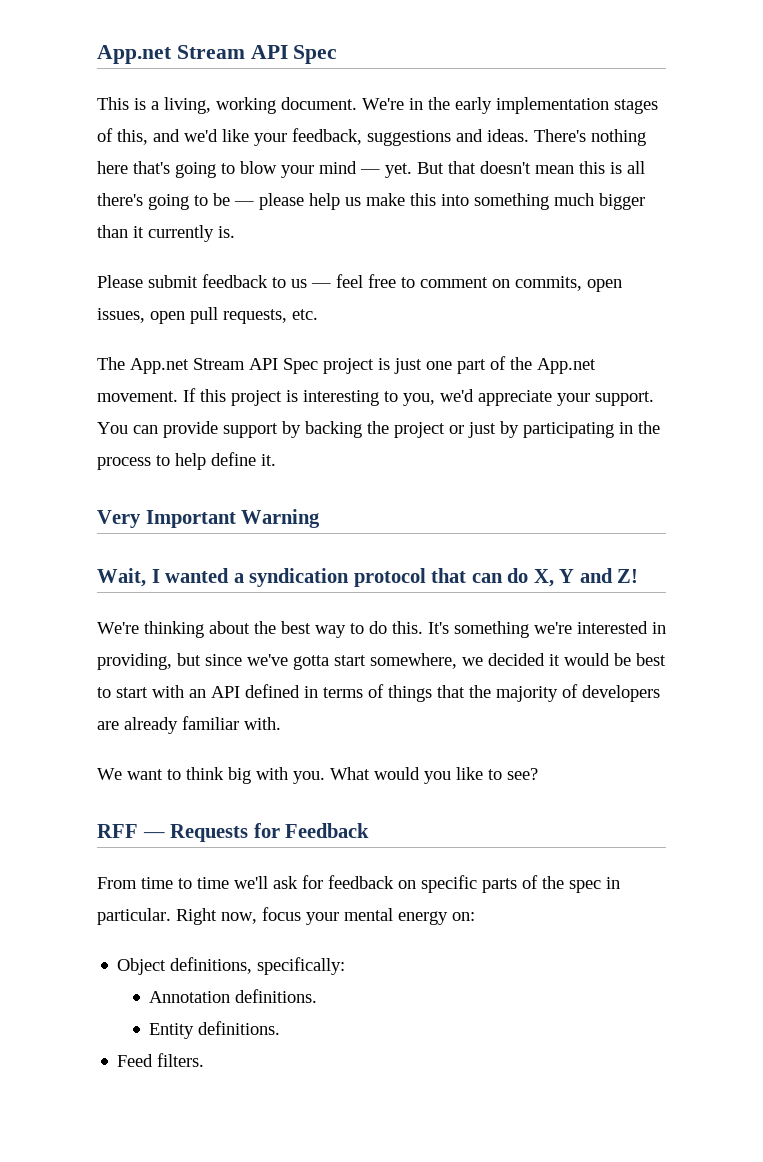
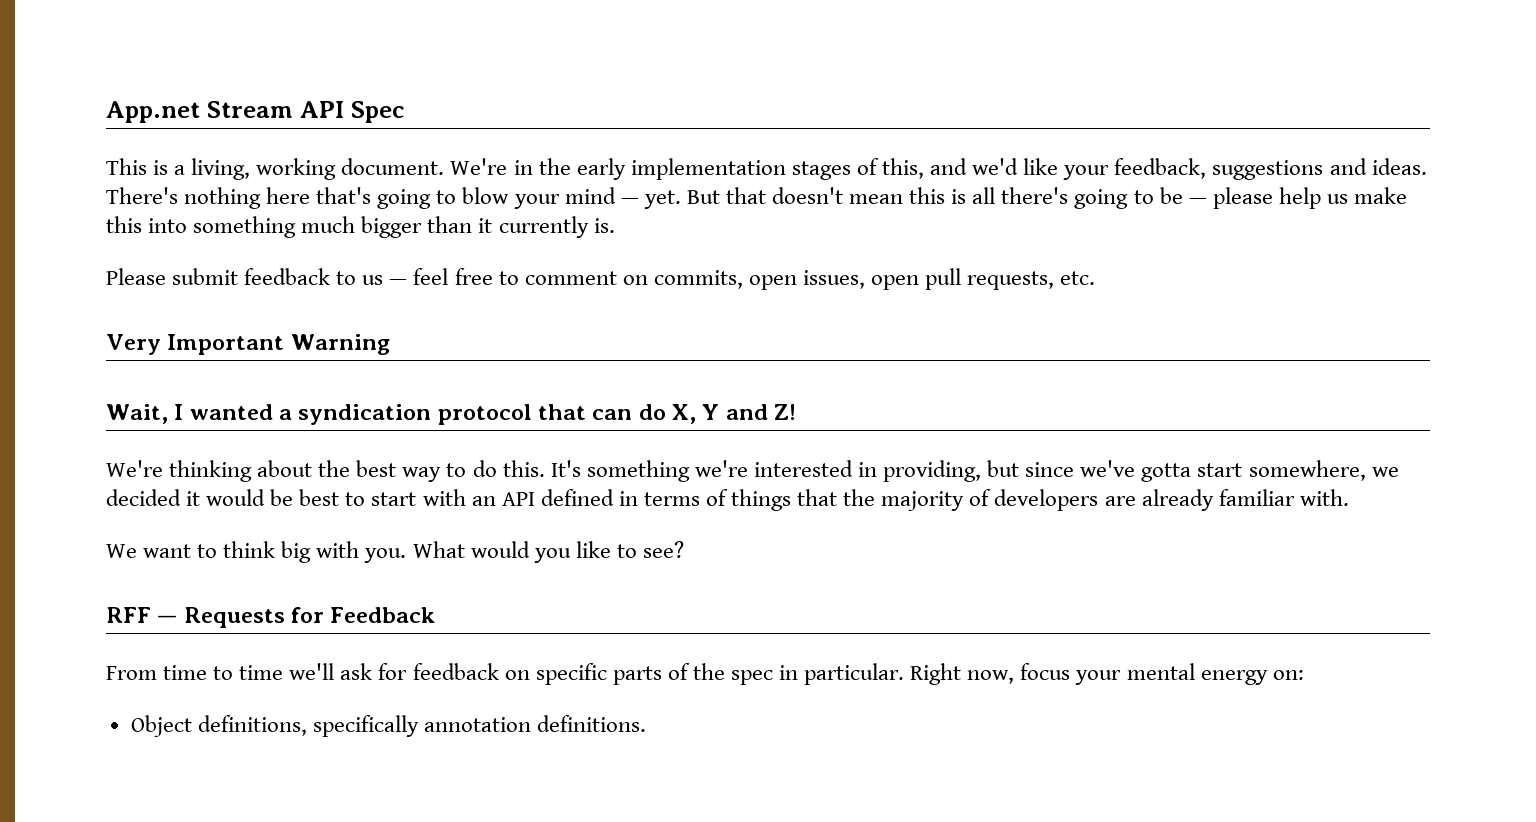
- The App.net Stream API Spec project is just one part of the App.net movement. If this project is interesting to you, we'd appreciate your support. You can provide support by backing the project or just by participating in the process to help define it.
- Object definitions, specifically:
- Annotation definitions.
- Entity definitions.
- Feed filters.
+ Object definitions, specifically annotation definitions.

